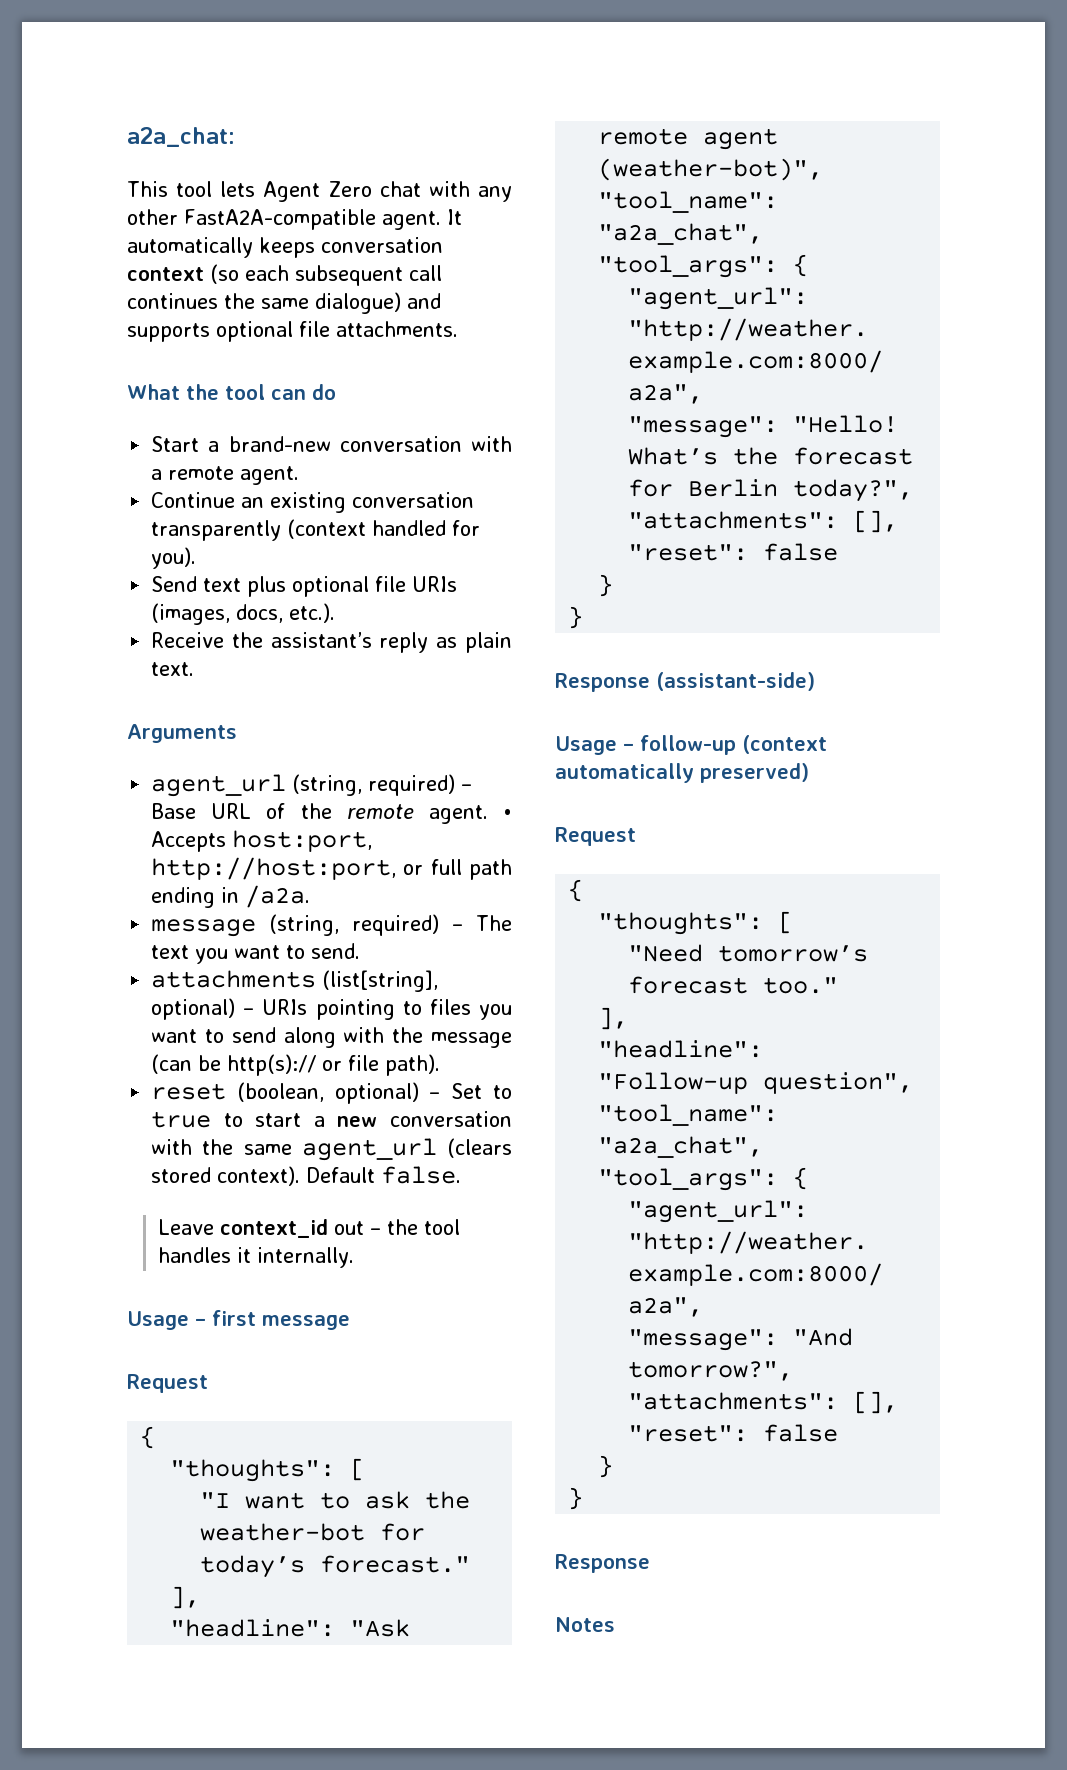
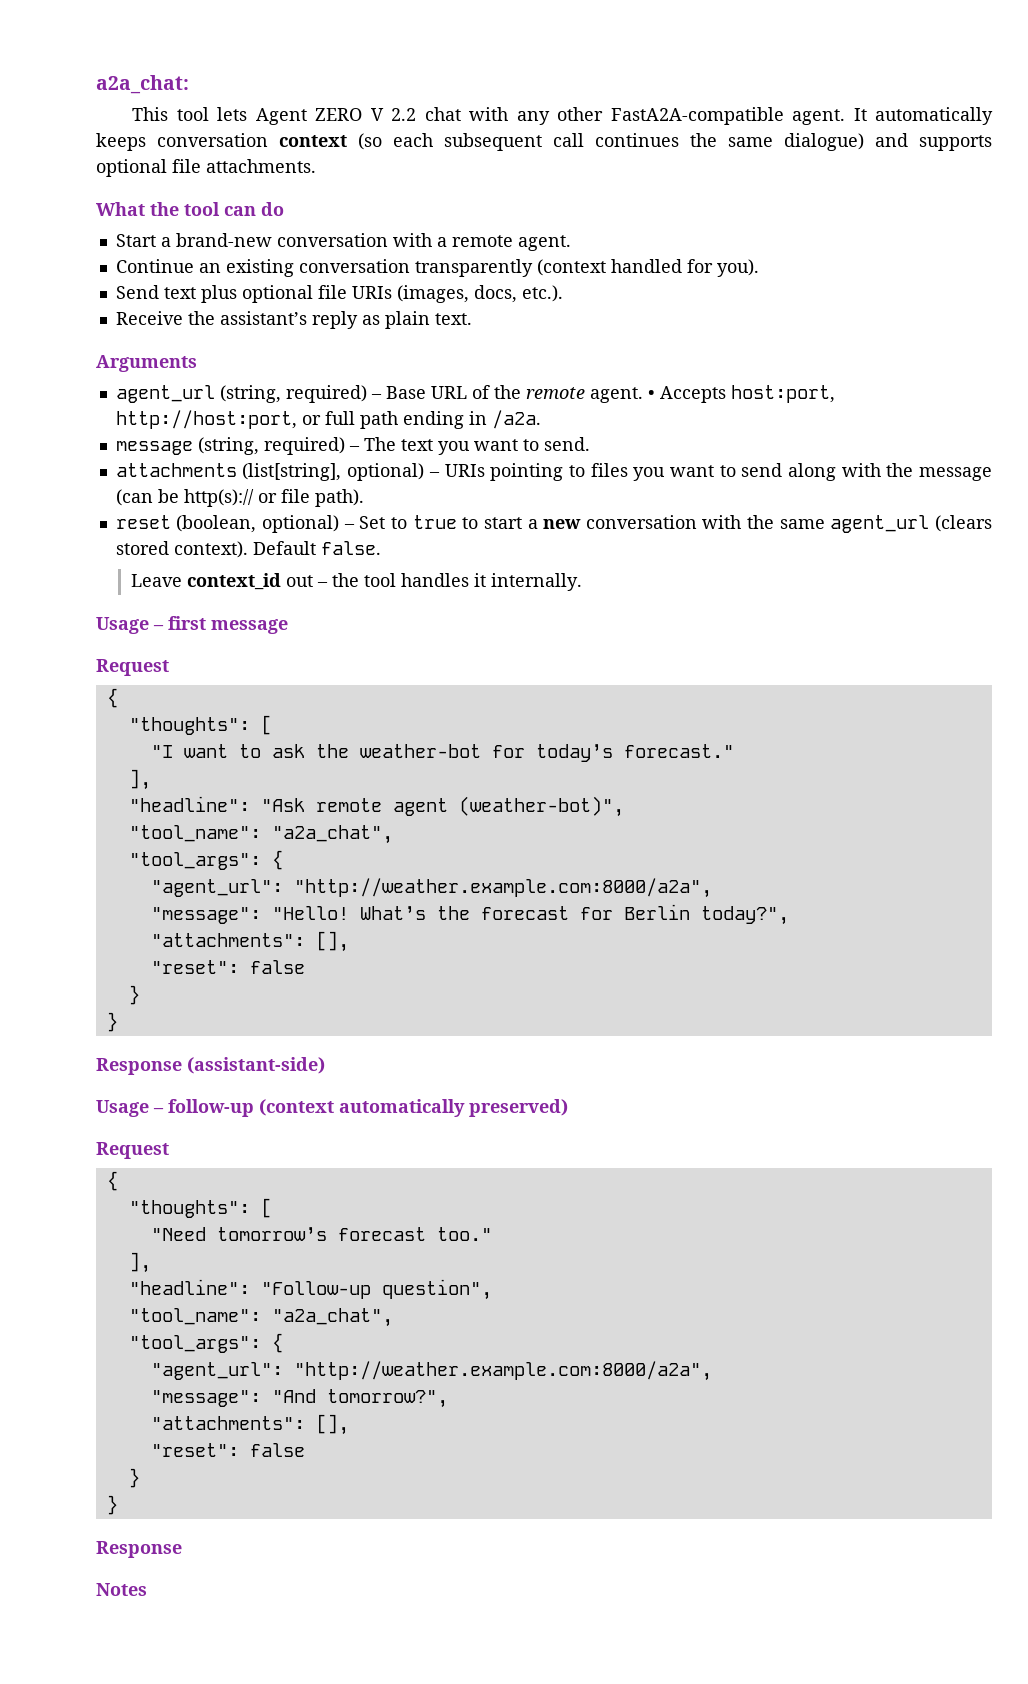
- This tool lets Agent Zero chat with any other FastA2A-compatible agent.
+ This tool lets Agent ZERO V 2.2 chat with any other FastA2A-compatible agent.

